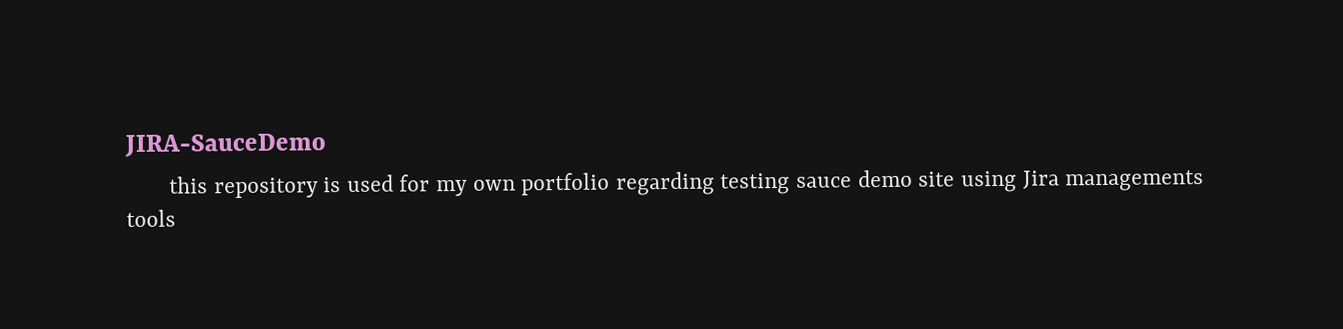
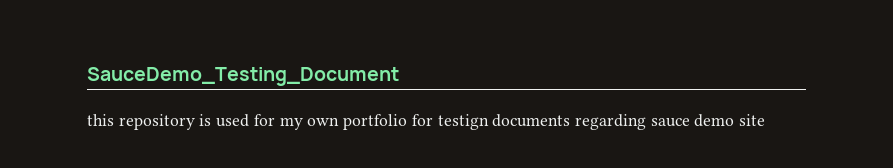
- JIRA-SauceDemo
+ SauceDemo_Testing_Document
- this repository is used for my own portfolio regarding testing sauce demo site using Jira managements tools
+ this repository is used for my own portfolio for testign documents regarding sauce demo site

